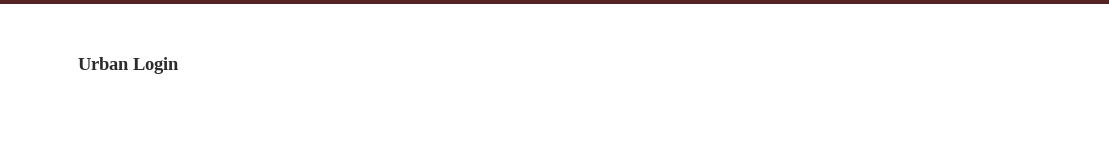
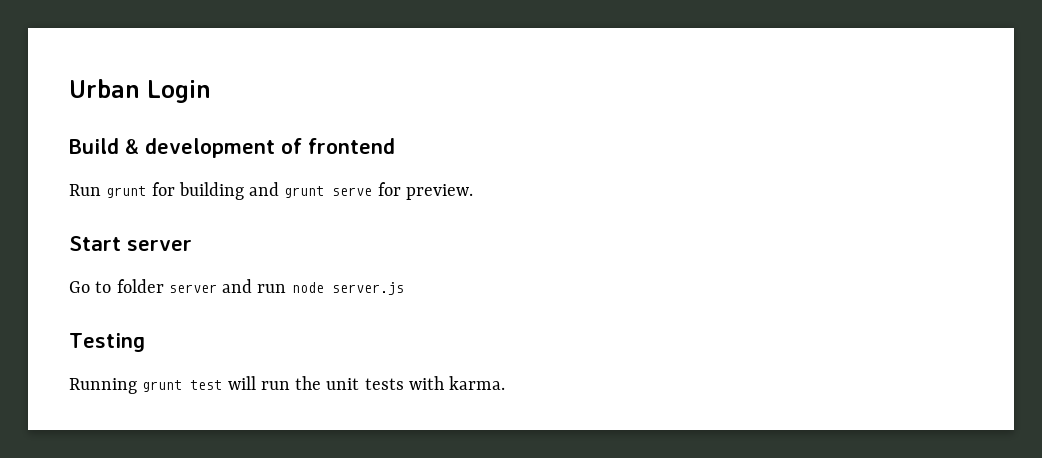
+ Build & development of frontend
+ Run grunt for building and grunt serve for preview.
+ Start server
+ Go to folder server and run node server.js
+ Testing
+ Running grunt test will run the unit tests with karma.

